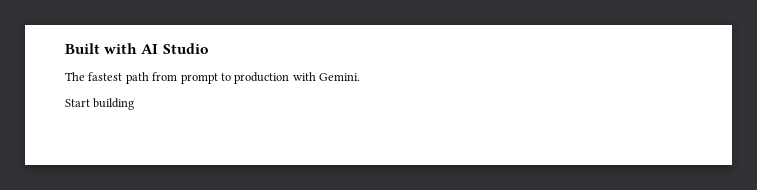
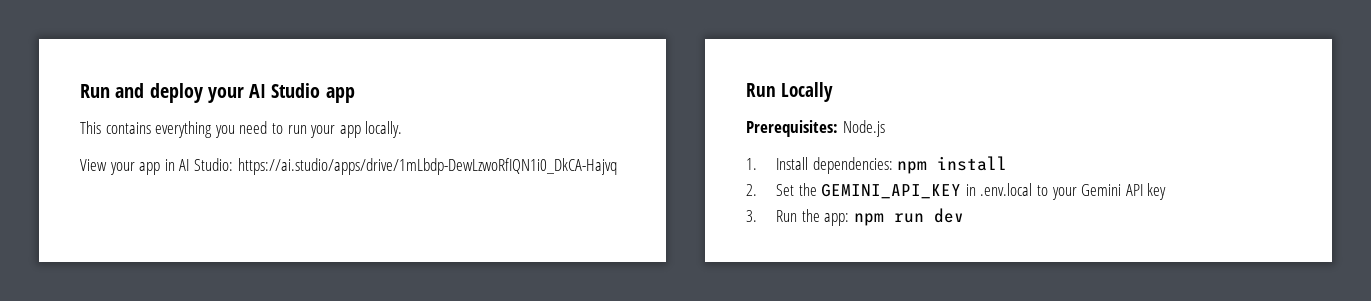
- Built with AI Studio
- The fastest path from prompt to production with Gemini.
- Start building
+ Run and deploy your AI Studio app
+ This contains everything you need to run your app locally.
+ View your app in AI Studio: https://ai.studio/apps/drive/1mLbdp-DewLzwoRfIQN1i0_DkCA-Hajvq
+ Run Locally
+ Prerequisites: Node.js
+ 1. Install dependencies: npm install
+ 2. Set the GEMINI_API_KEY in .env.local to your Gemini API key
+ 3. Run the app: npm run dev

